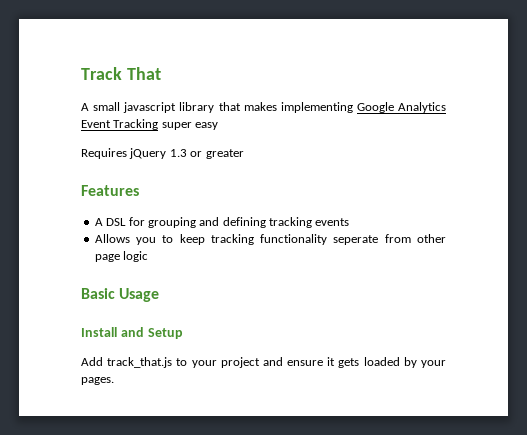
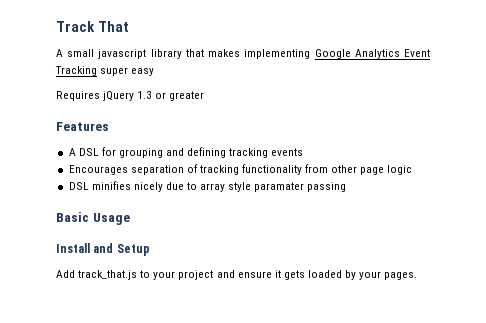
- Allows you to keep tracking functionality seperate from other page logic
+ Encourages separation of tracking functionality from other page logic
+ DSL minifies nicely due to array style paramater passing

